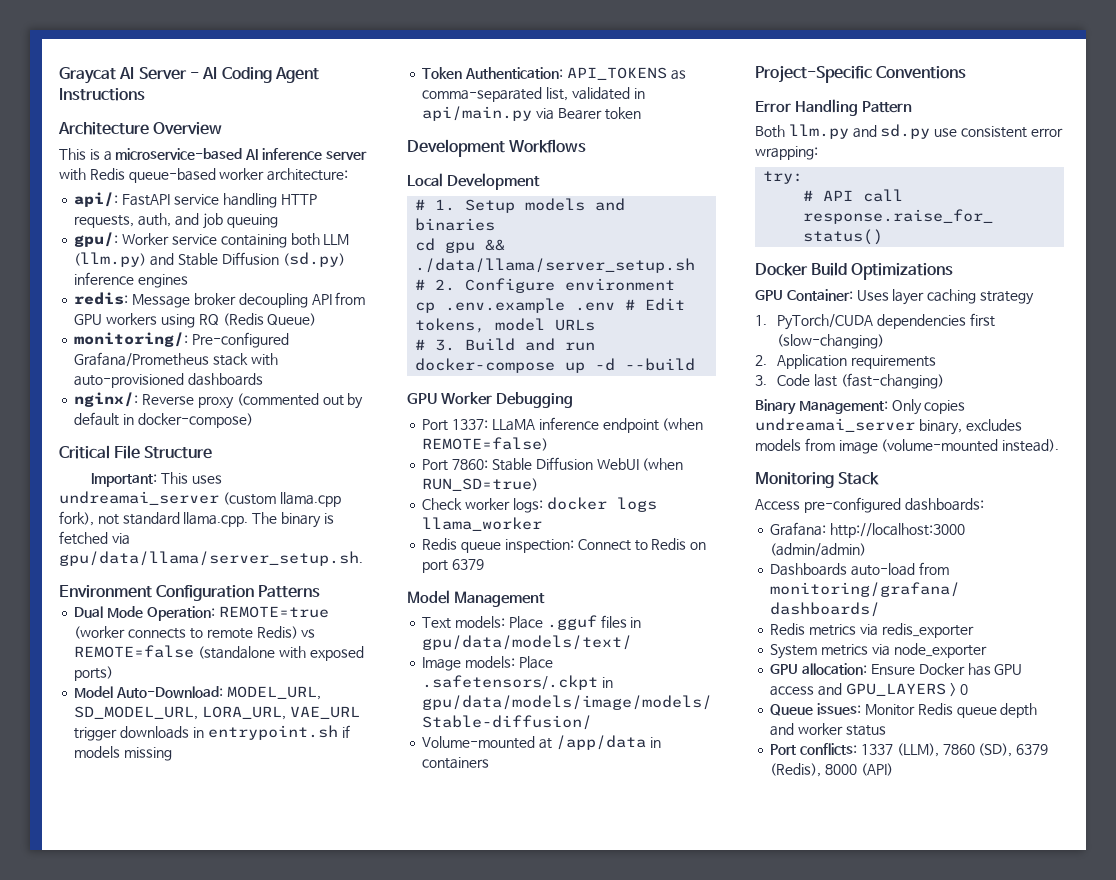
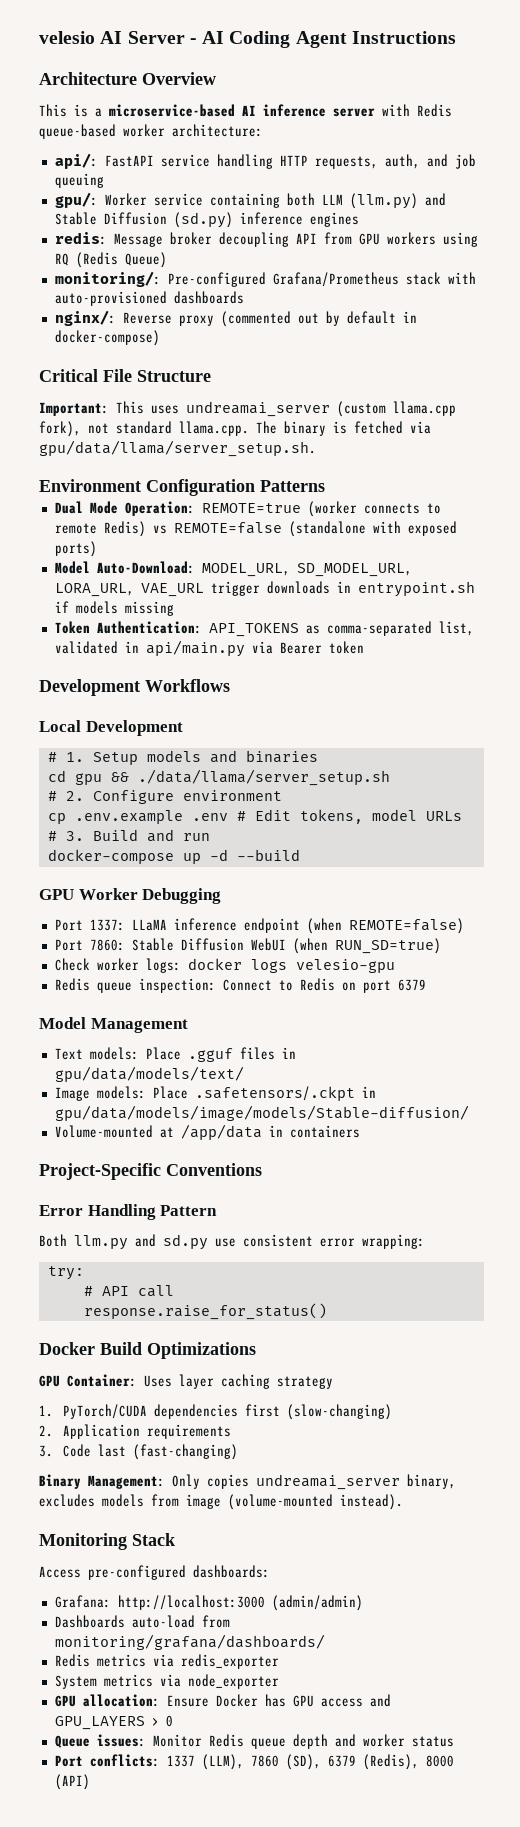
- Graycat AI Server - AI Coding Agent Instructions
+ velesio AI Server - AI Coding Agent Instructions
- Check worker logs: docker logs llama_worker
+ Check worker logs: docker logs velesio-gpu

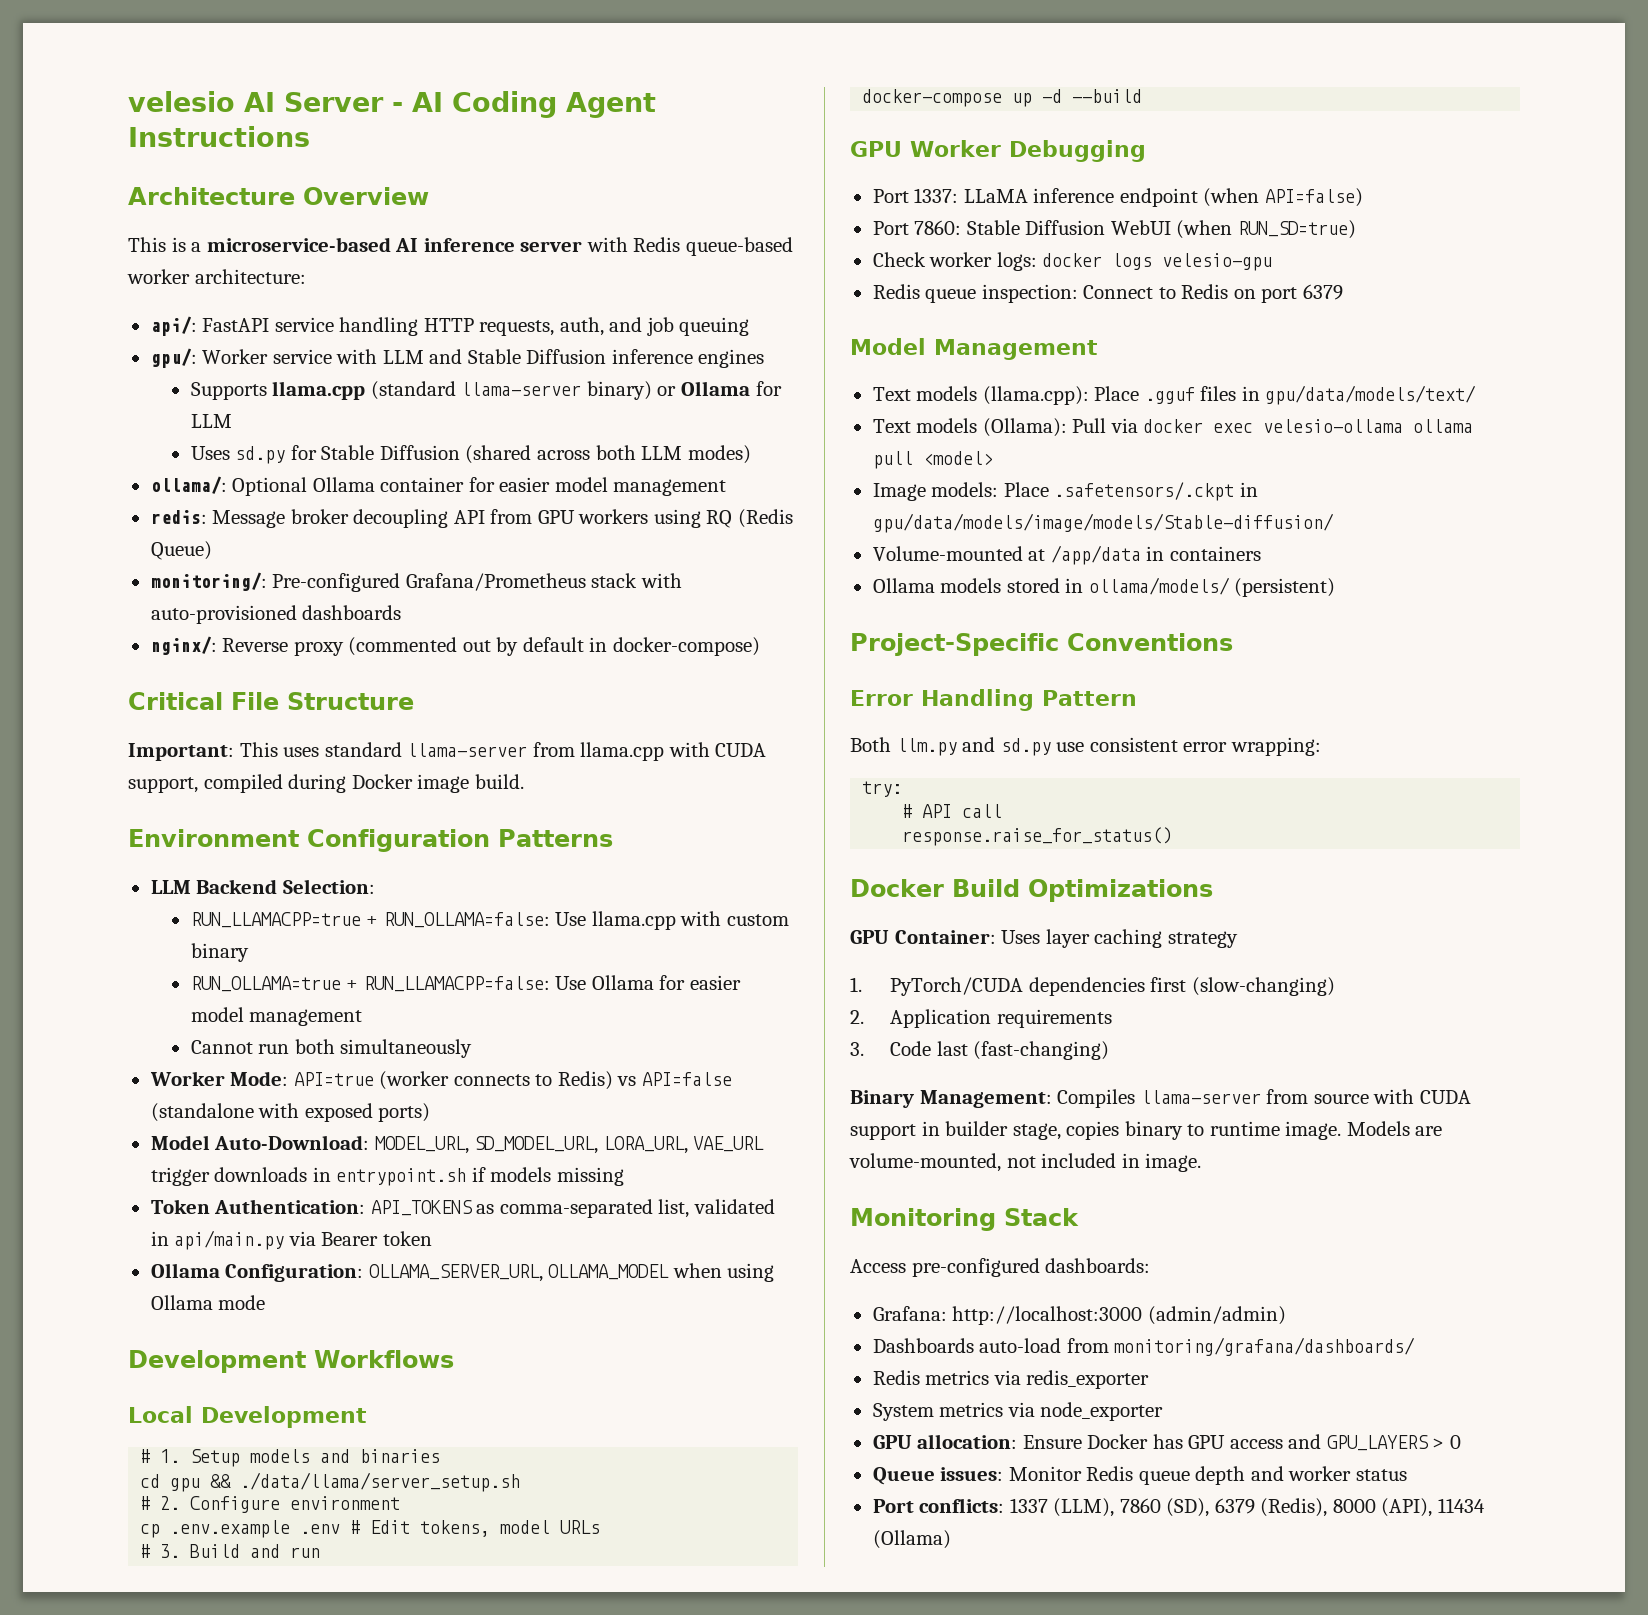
- gpu/: Worker service containing both LLM (llm.py) and Stable Diffusion (sd.py) inference engines
+ gpu/: Worker service with LLM and Stable Diffusion inference engines
+ Supports llama.cpp (standard llama-server binary) or Ollama for LLM
+ Uses sd.py for Stable Diffusion (shared across both LLM modes)
+ ollama/: Optional Ollama container for easier model management
- Important: This uses undreamai_server (custom llama.cpp fork), not standard llama.cpp. The binary is fetched via gpu/data/llama/server_setup.sh.
+ Important: This uses standard llama-server from llama.cpp with CUDA support, compiled during Docker image build.
  Environment Configuration Patterns
- Dual Mode Operation: REMOTE=true (worker connects to remote Redis) vs REMOTE=false (standalone with exposed ports)
+ LLM Backend Selection:
+ RUN_LLAMACPP=true + RUN_OLLAMA=false: Use llama.cpp with custom binary
+ RUN_OLLAMA=true + RUN_LLAMACPP=false: Use Ollama for easier model management
+ Cannot run both simultaneously
+ Worker Mode: API=true (worker connects to Redis) vs API=false (standalone with exposed ports)
+ Ollama Configuration: OLLAMA_SERVER_URL, OLLAMA_MODEL when using Ollama mode
- Port 1337: LLaMA inference endpoint (when REMOTE=false)
+ Port 1337: LLaMA inference endpoint (when API=false)
- Text models: Place .gguf files in gpu/data/models/text/
+ Text models (llama.cpp): Place .gguf files in gpu/data/models/text/
+ Text models (Ollama): Pull via docker exec velesio-ollama ollama pull <model>
+ Ollama models stored in ollama/models/ (persistent)
- Binary Management: Only copies undreamai_server binary, excludes models from image (volume-mounted instead).
+ Binary Management: Compiles llama-server from source with CUDA support in builder stage, copies binary to runtime image. Models are volume-mounted, not included in image.
- Port conflicts: 1337 (LLM), 7860 (SD), 6379 (Redis), 8000 (API)
+ Port conflicts: 1337 (LLM), 7860 (SD), 6379 (Redis), 8000 (API), 11434 (Ollama)

